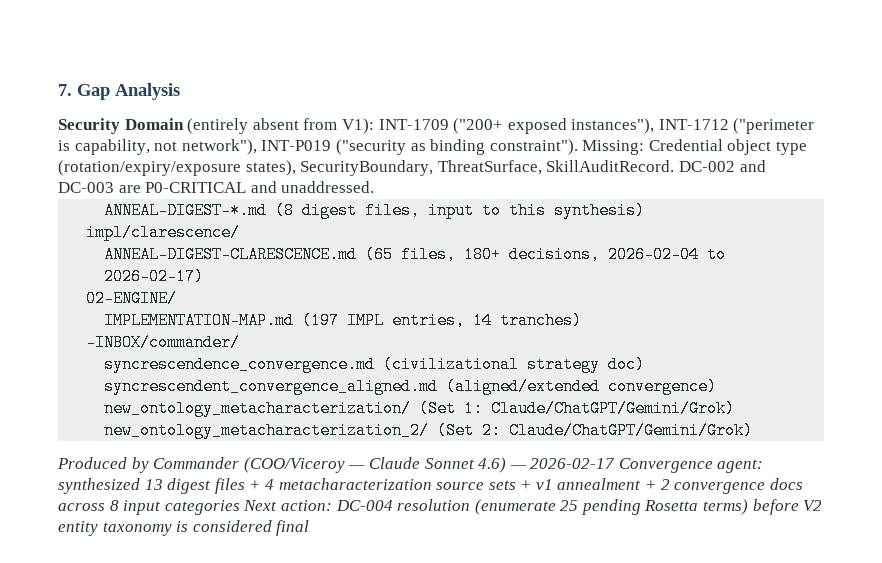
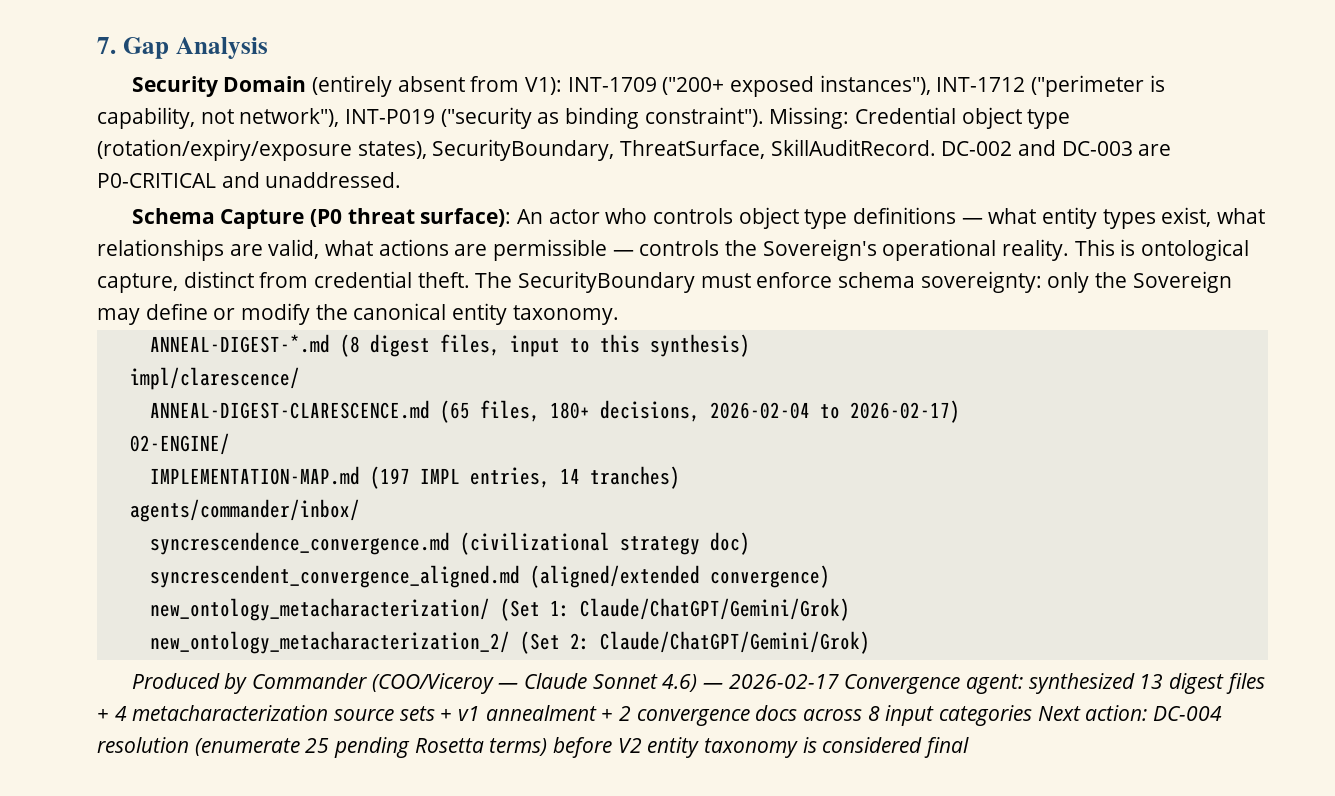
+ Schema Capture (P0 threat surface): An actor who controls object type definitions — what entity types exist, what relationships are valid, what actions are permissible — controls the Sovereign's operational reality. This is ontological capture, distinct from credential theft. The SecurityBoundary must enforce schema sovereignty: only the Sovereign may define or modify the canonical entity taxonomy.
- -INBOX/commander/
+ agents/commander/inbox/

